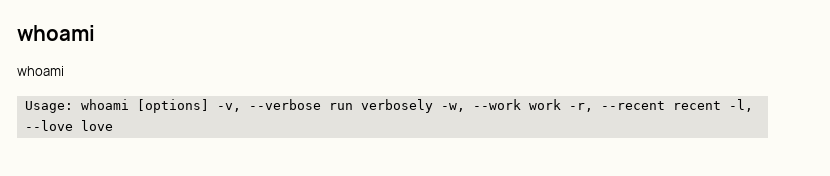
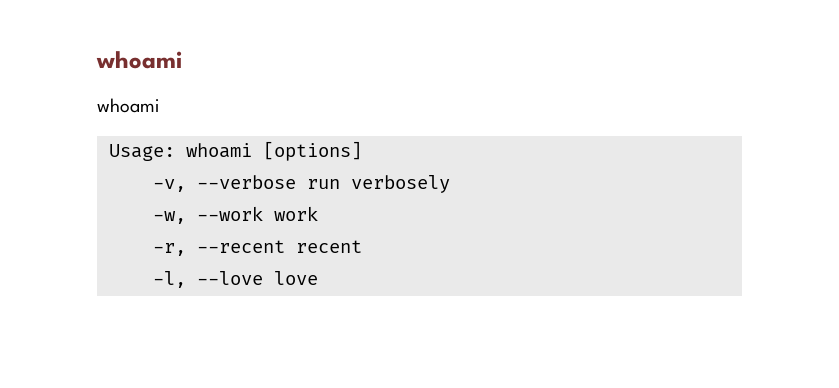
- Usage: whoami [options] -v, --verbose run verbosely -w, --work work -r, --recent recent -l, --love love
+ Usage: whoami [options]
+ -v, --verbose run verbosely
+ -w, --work work
+ -r, --recent recent
+ -l, --love love

